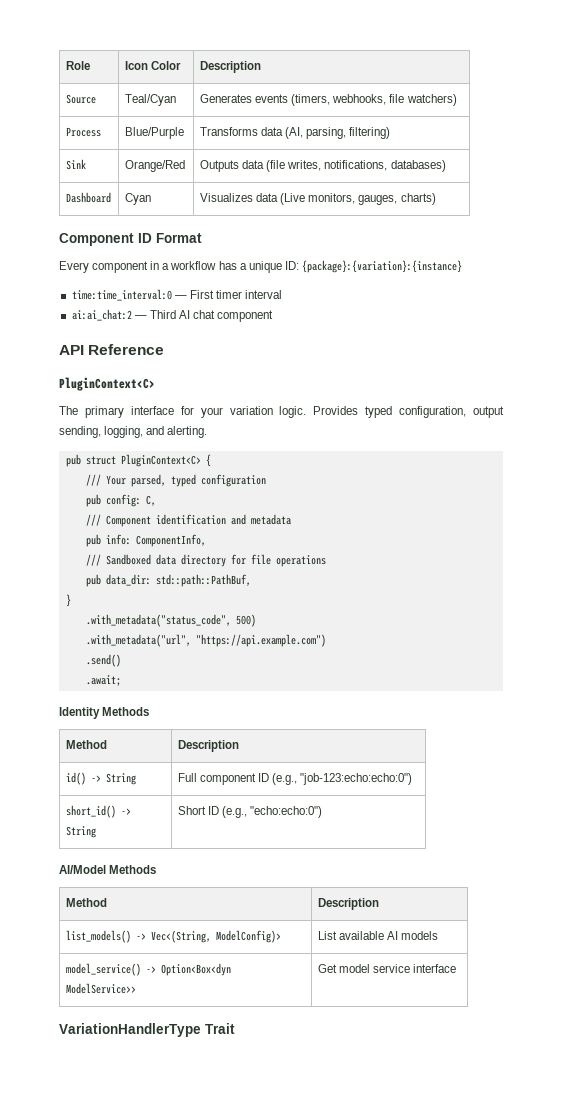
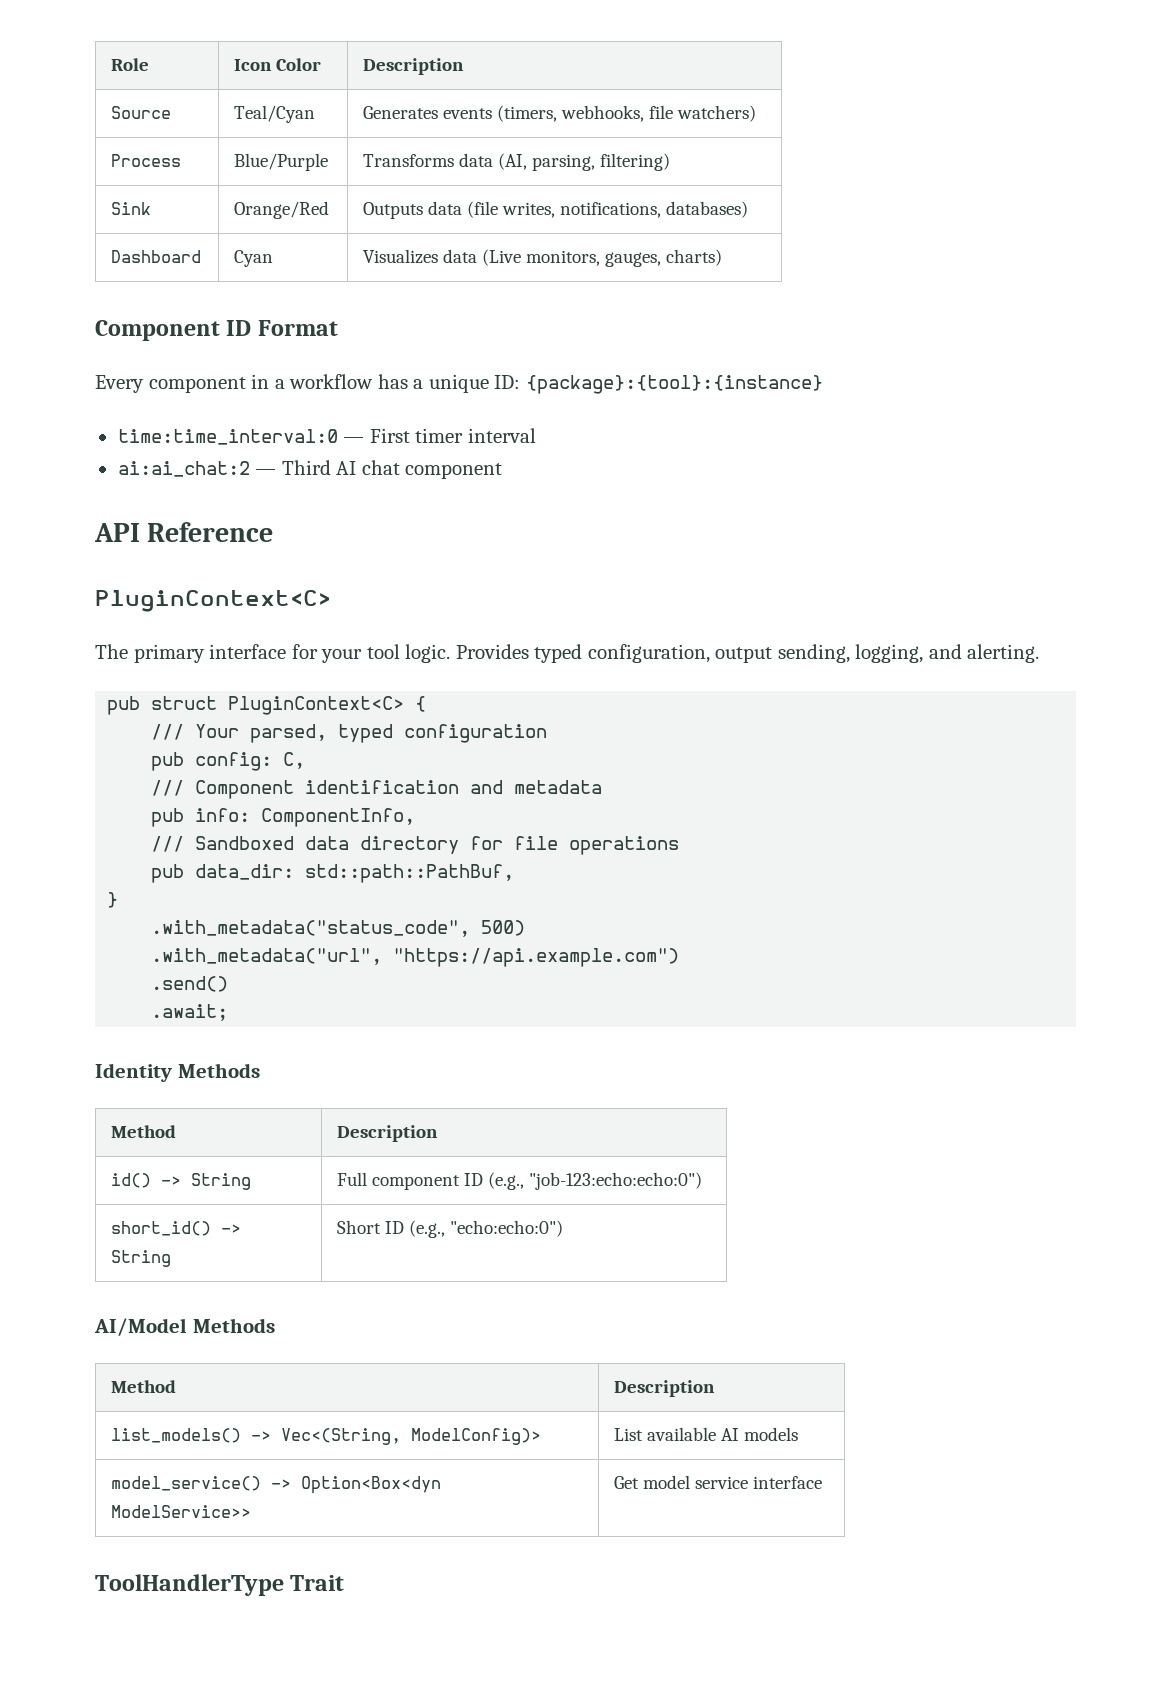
- Every component in a workflow has a unique ID: {package}:{variation}:{instance}
+ Every component in a workflow has a unique ID: {package}:{tool}:{instance}
- The primary interface for your variation logic.
+ The primary interface for your tool logic.
- VariationHandlerType Trait
+ ToolHandlerType Trait

